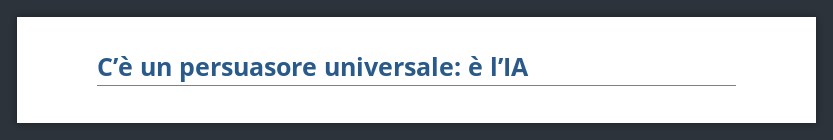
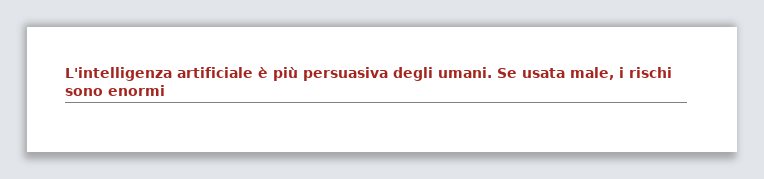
- C’è un persuasore universale: è l’IA
+ L'intelligenza artificiale è più persuasiva degli umani. Se usata male, i rischi sono enormi

